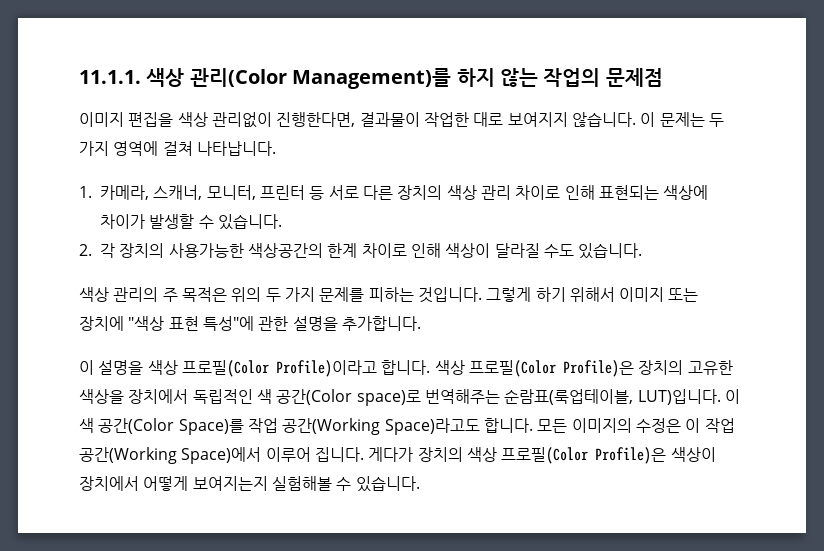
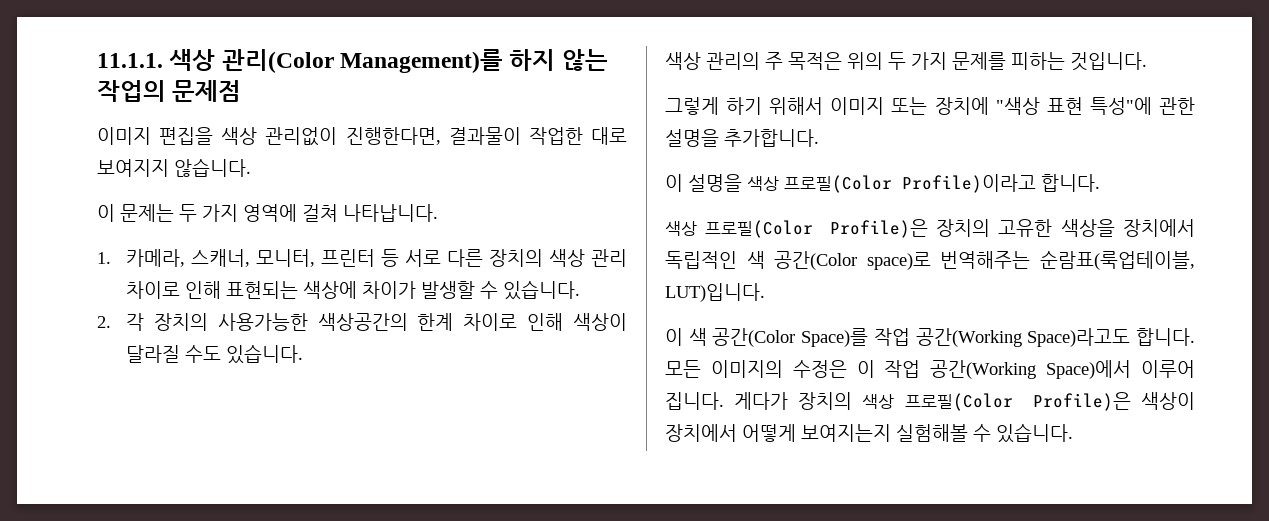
- 이미지 편집을 색상 관리없이 진행한다면, 결과물이 작업한 대로 보여지지 않습니다. 이 문제는 두 가지 영역에 걸쳐 나타납니다.
+ 이미지 편집을 색상 관리없이 진행한다면, 결과물이 작업한 대로 보여지지 않습니다.
+ 이 문제는 두 가지 영역에 걸쳐 나타납니다.
- 색상 관리의 주 목적은 위의 두 가지 문제를 피하는 것입니다. 그렇게 하기 위해서 이미지 또는 장치에 "색상 표현 특성"에 관한 설명을 추가합니다.
+ 색상 관리의 주 목적은 위의 두 가지 문제를 피하는 것입니다.
+ 그렇게 하기 위해서 이미지 또는 장치에 "색상 표현 특성"에 관한 설명을 추가합니다.
- 이 설명을 색상 프로필(Color Profile)이라고 합니다. 색상 프로필(Color Profile)은 장치의 고유한 색상을 장치에서 독립적인 색 공간(Color space)로 번역해주는 순람표(룩업테이블, LUT)입니다. 이 색 공간(Color Space)를 작업 공간(Working Space)라고도 합니다.
+ 이 설명을 색상 프로필(Color Profile)이라고 합니다.
+ 색상 프로필(Color Profile)은 장치의 고유한 색상을 장치에서 독립적인 색 공간(Color space)로 번역해주는 순람표(룩업테이블, LUT)입니다.
+ 이 색 공간(Color Space)를 작업 공간(Working Space)라고도 합니다.

